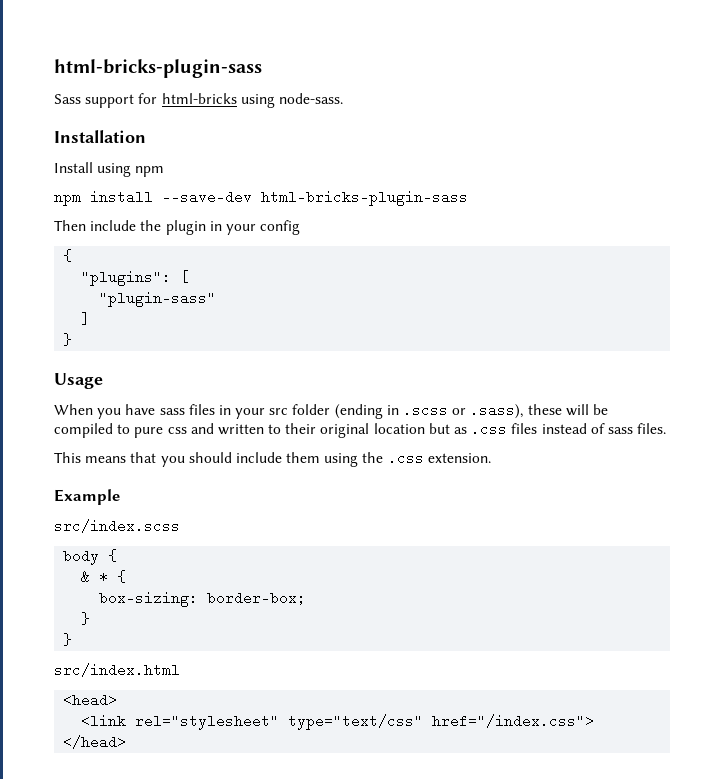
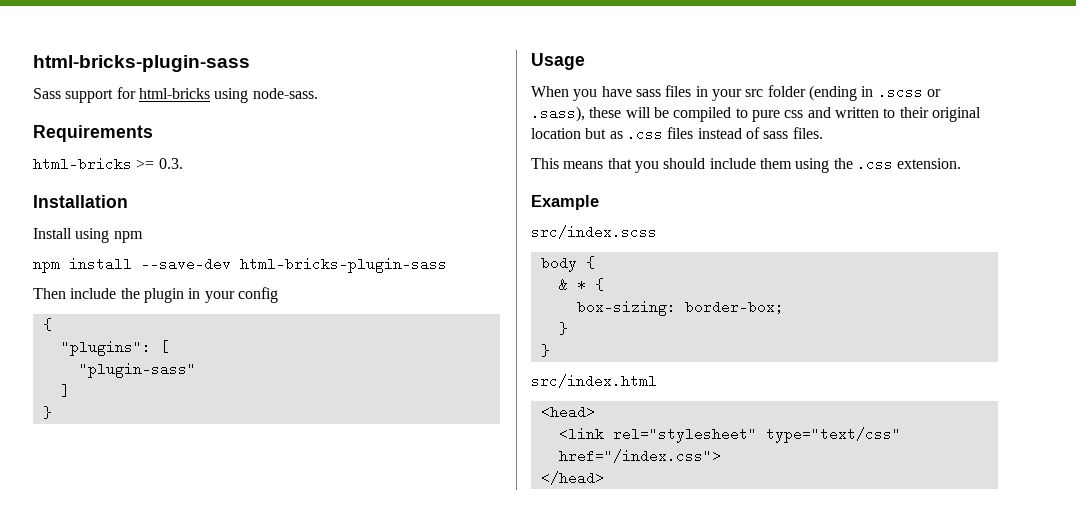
+ Requirements
+ html-bricks >= 0.3.

